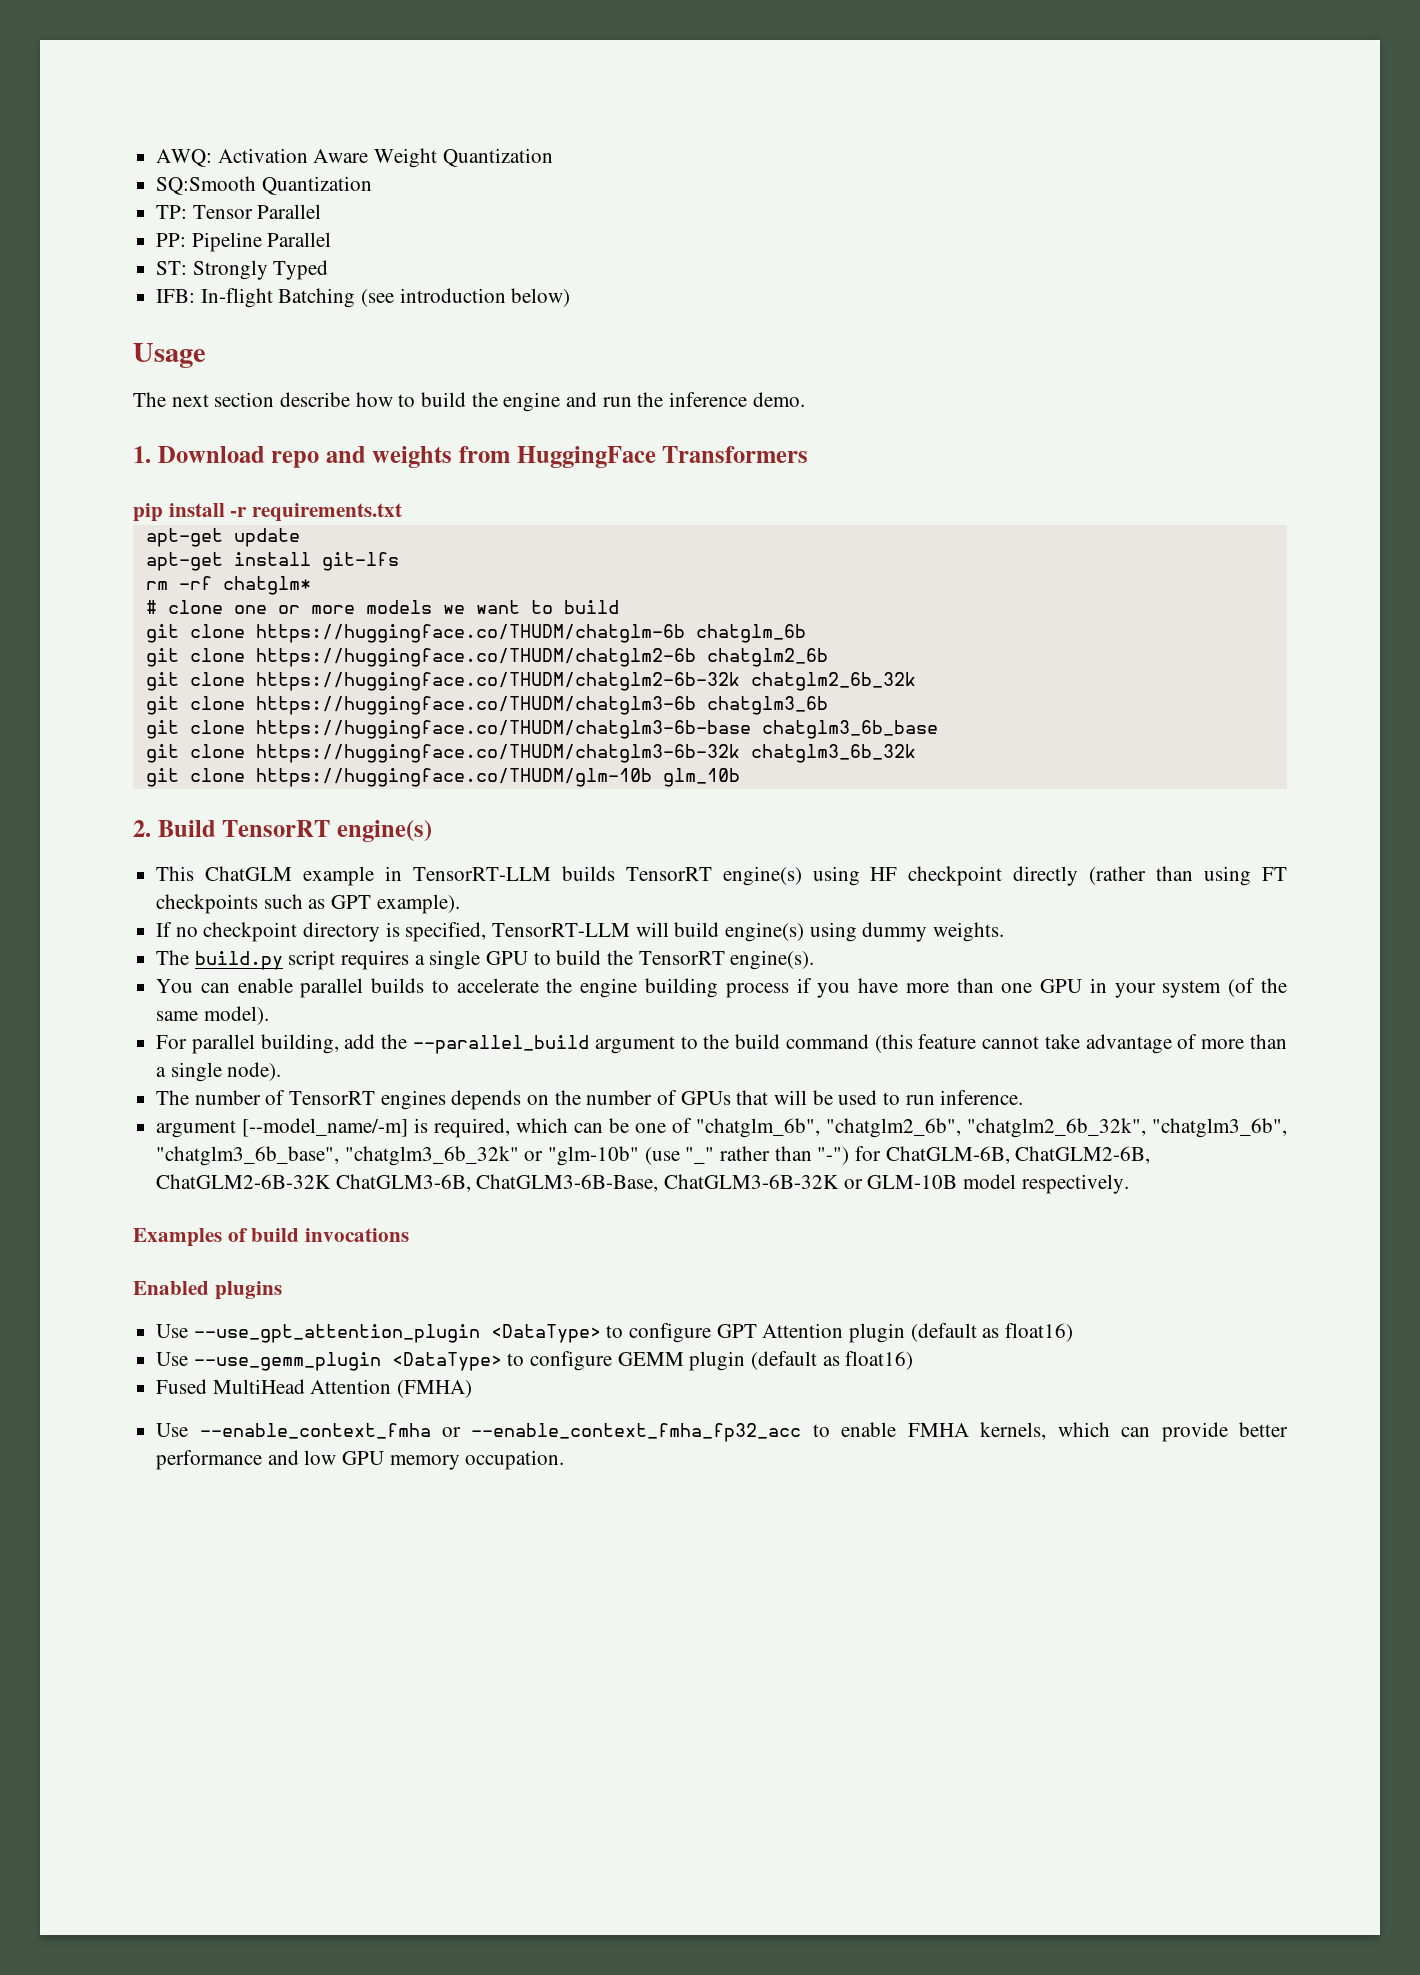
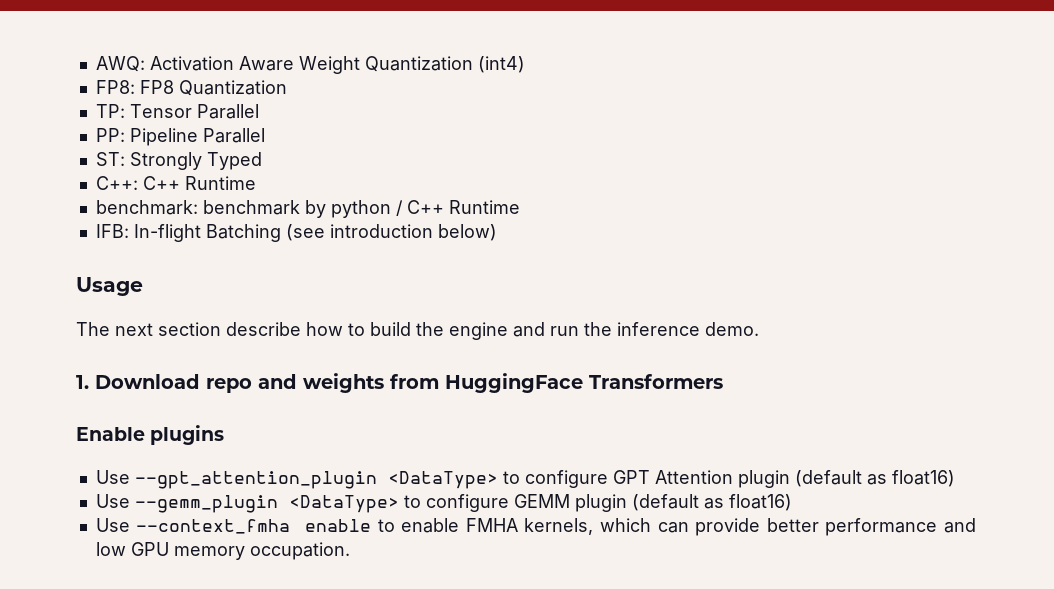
- AWQ: Activation Aware Weight Quantization
- SQ:Smooth Quantization
+ AWQ: Activation Aware Weight Quantization (int4)
+ FP8: FP8 Quantization
+ C++: C++ Runtime
+ benchmark: benchmark by python / C++ Runtime
- pip install -r requirements.txt
- apt-get update
- apt-get install git-lfs
- rm -rf chatglm*
- # clone one or more models we want to build
- git clone https://huggingface.co/THUDM/chatglm-6b chatglm_6b
- git clone https://huggingface.co/THUDM/chatglm2-6b chatglm2_6b
- git clone https://huggingface.co/THUDM/chatglm2-6b-32k chatglm2_6b_32k
- git clone https://huggingface.co/THUDM/chatglm3-6b chatglm3_6b
- git clone https://huggingface.co/THUDM/chatglm3-6b-base chatglm3_6b_base
- git clone https://huggingface.co/THUDM/chatglm3-6b-32k chatglm3_6b_32k
- git clone https://huggingface.co/THUDM/glm-10b glm_10b
- 2. Build TensorRT engine(s)
- This ChatGLM example in TensorRT-LLM builds TensorRT engine(s) using HF checkpoint directly (rather than using FT checkpoints such as GPT example).
- If no checkpoint directory is specified, TensorRT-LLM will build engine(s) using dummy weights.
- The build.py script requires a single GPU to build the TensorRT engine(s).
- You can enable parallel builds to accelerate the engine building process if you have more than one GPU in your system (of the same model).
- For parallel building, add the --parallel_build argument to the build command (this feature cannot take advantage of more than a single node).
- The number of TensorRT engines depends on the number of GPUs that will be used to run inference.
- argument [--model_name/-m] is required, which can be one of "chatglm_6b", "chatglm2_6b", "chatglm2_6b_32k", "chatglm3_6b", "chatglm3_6b_base", "chatglm3_6b_32k" or "glm-10b" (use "_" rather than "-") for ChatGLM-6B, ChatGLM2-6B, ChatGLM2-6B-32K ChatGLM3-6B, ChatGLM3-6B-Base, ChatGLM3-6B-32K or GLM-10B model respectively.
- Examples of build invocations
- Enabled plugins
+ Enable plugins
- Use --use_gpt_attention_plugin <DataType> to configure GPT Attention plugin (default as float16)
+ Use --gpt_attention_plugin <DataType> to configure GPT Attention plugin (default as float16)
- Use --use_gemm_plugin <DataType> to configure GEMM plugin (default as float16)
+ Use --gemm_plugin <DataType> to configure GEMM plugin (default as float16)
- Fused MultiHead Attention (FMHA)
- Use --enable_context_fmha or --enable_context_fmha_fp32_acc to enable FMHA kernels, which can provide better performance and low GPU memory occupation.
+ Use --context_fmha enable to enable FMHA kernels, which can provide better performance and low GPU memory occupation.

